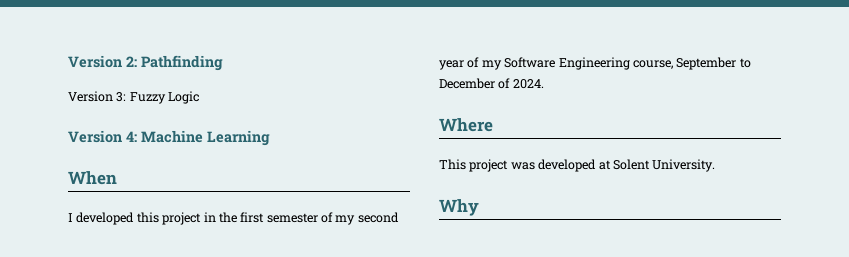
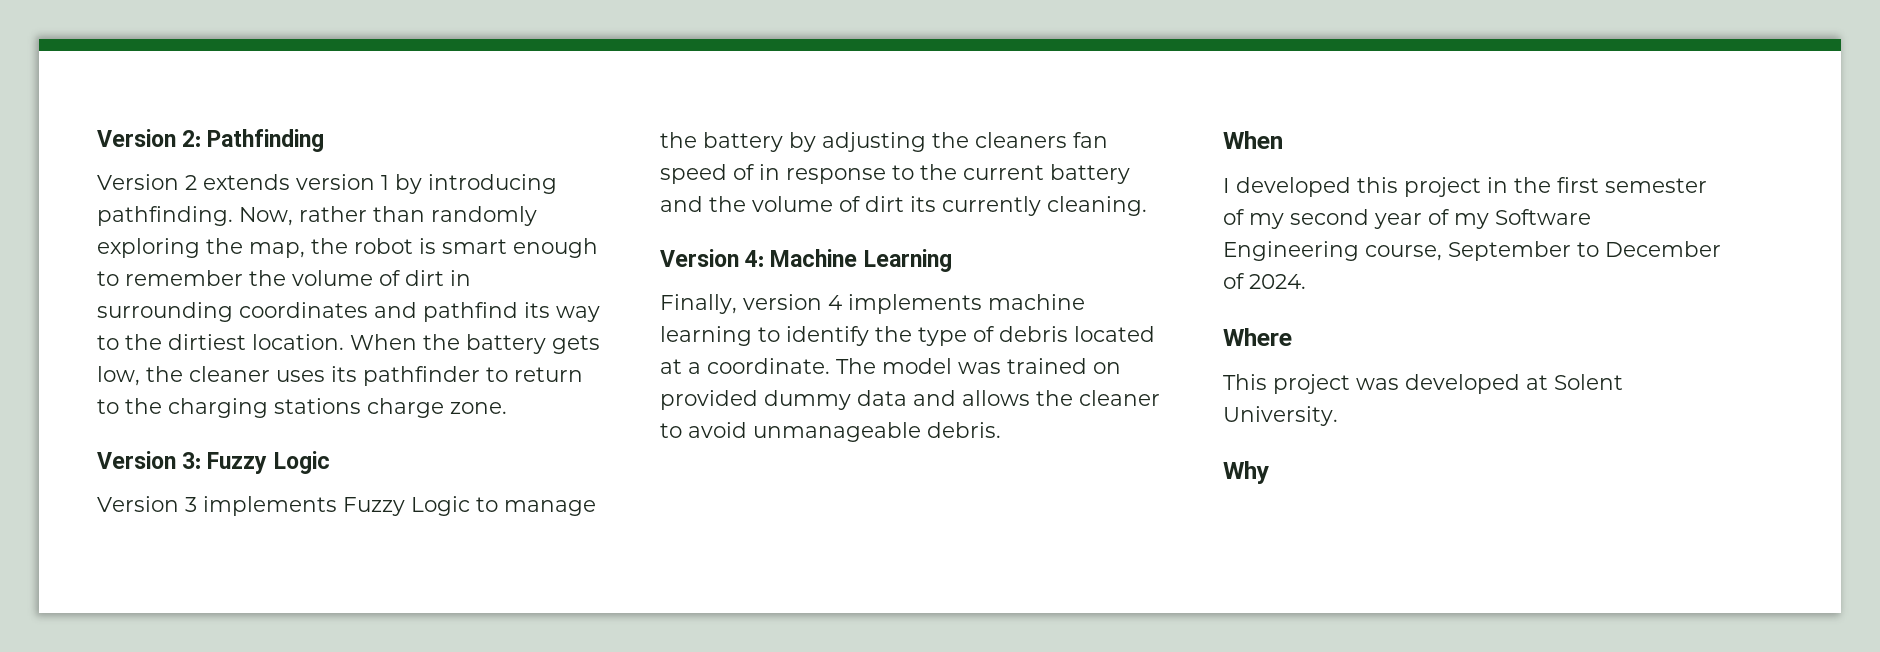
+ Version 2 extends version 1 by introducing pathfinding. Now, rather than randomly exploring the map, the robot is smart enough to remember the volume of dirt in surrounding coordinates and pathfind its way to the dirtiest location. When the battery gets low, the cleaner uses its pathfinder to return to the charging stations charge zone.
  Version 3: Fuzzy Logic
+ Version 3 implements Fuzzy Logic to manage the battery by adjusting the cleaners fan speed of in response to the current battery and the volume of dirt its currently cleaning.
  Version 4: Machine Learning
+ Finally, version 4 implements machine learning to identify the type of debris located at a coordinate. The model was trained on provided dummy data and allows the cleaner to avoid unmanageable debris.

